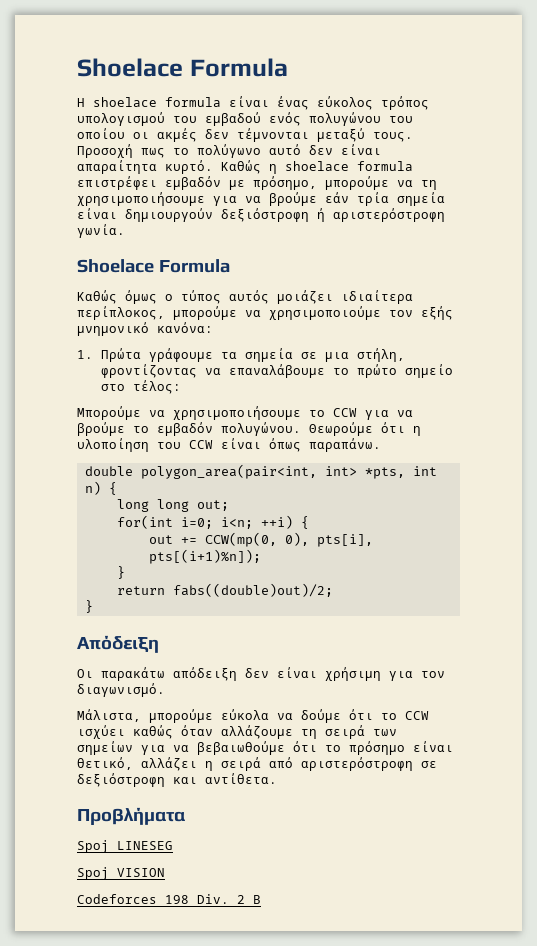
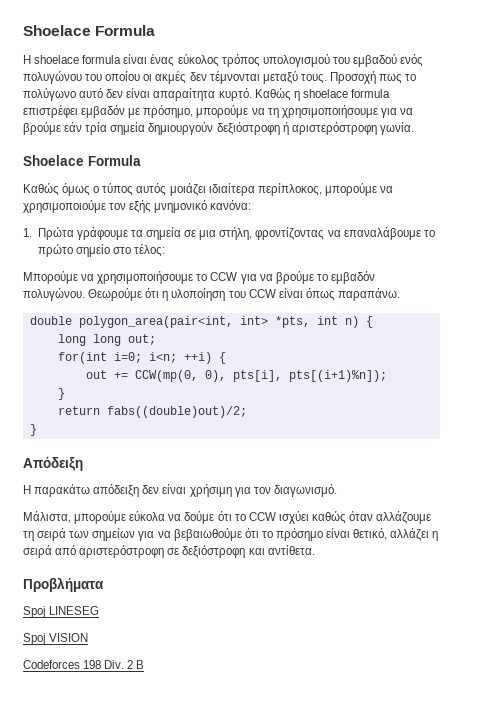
- Καθώς η shoelace formula επιστρέφει εμβαδόν με πρόσημο, μπορούμε να τη χρησιμοποιήσουμε για να βρούμε εάν τρία σημεία είναι δημιουργούν δεξιόστροφη ή αριστερόστροφη γωνία.
+ Καθώς η shoelace formula επιστρέφει εμβαδόν με πρόσημο, μπορούμε να τη χρησιμοποιήσουμε για να βρούμε εάν τρία σημεία δημιουργούν δεξιόστροφη ή αριστερόστροφη γωνία.
- Οι παρακάτω απόδειξη δεν είναι χρήσιμη για τον διαγωνισμό.
+ H παρακάτω απόδειξη δεν είναι χρήσιμη για τον διαγωνισμό.

